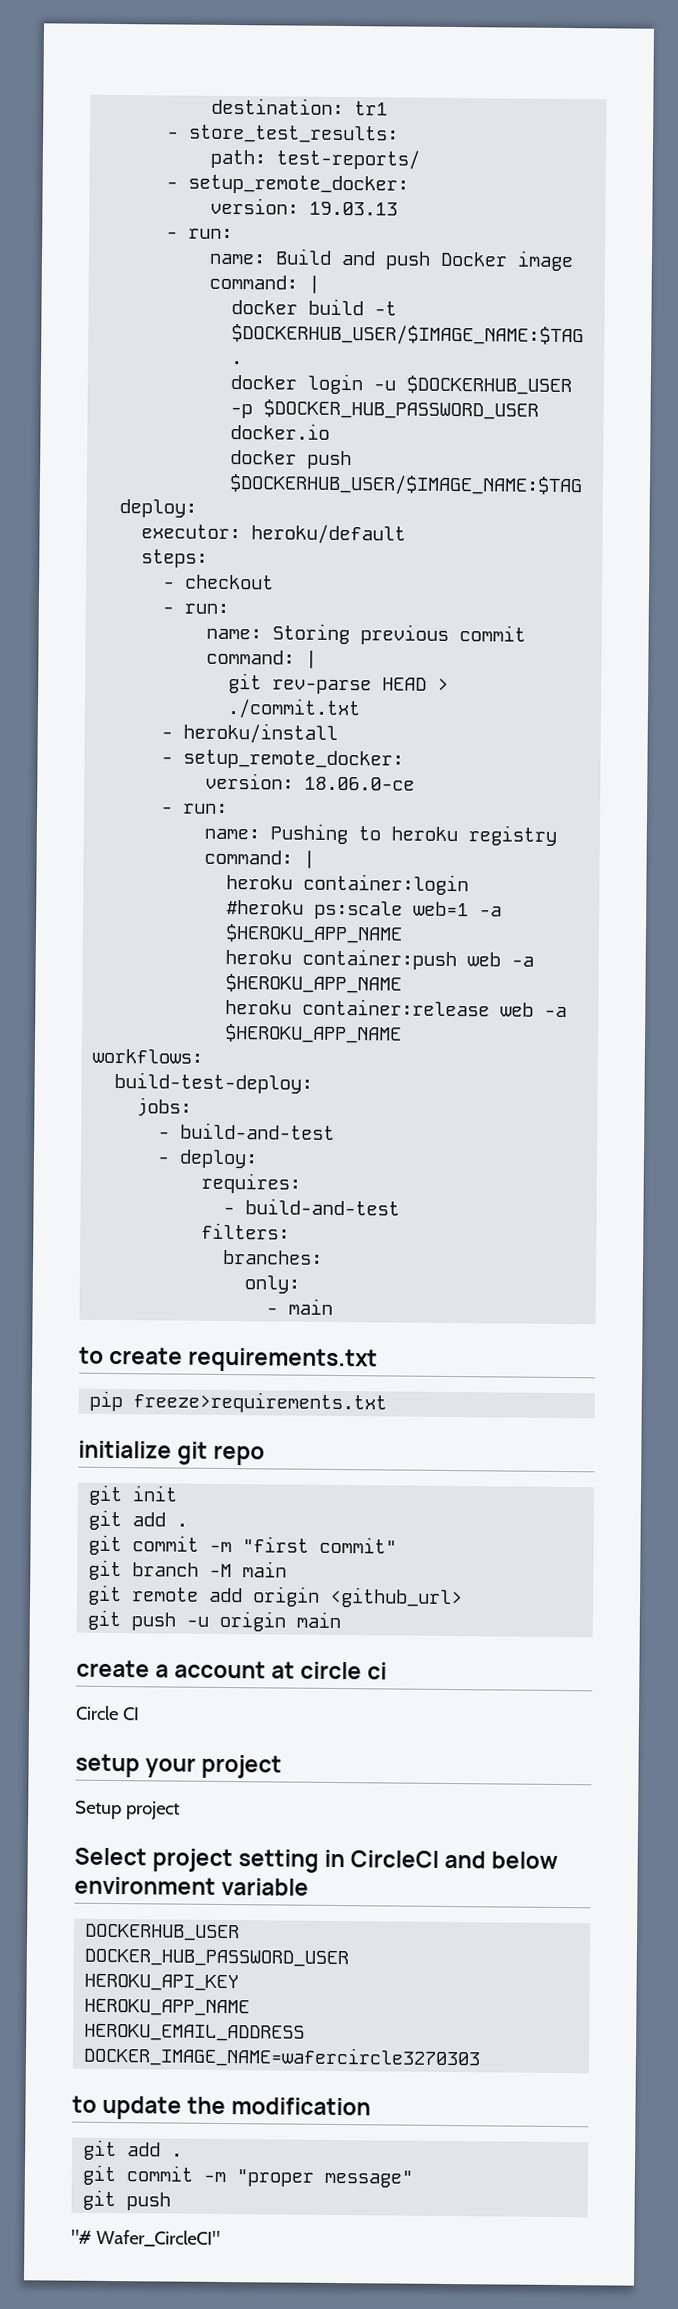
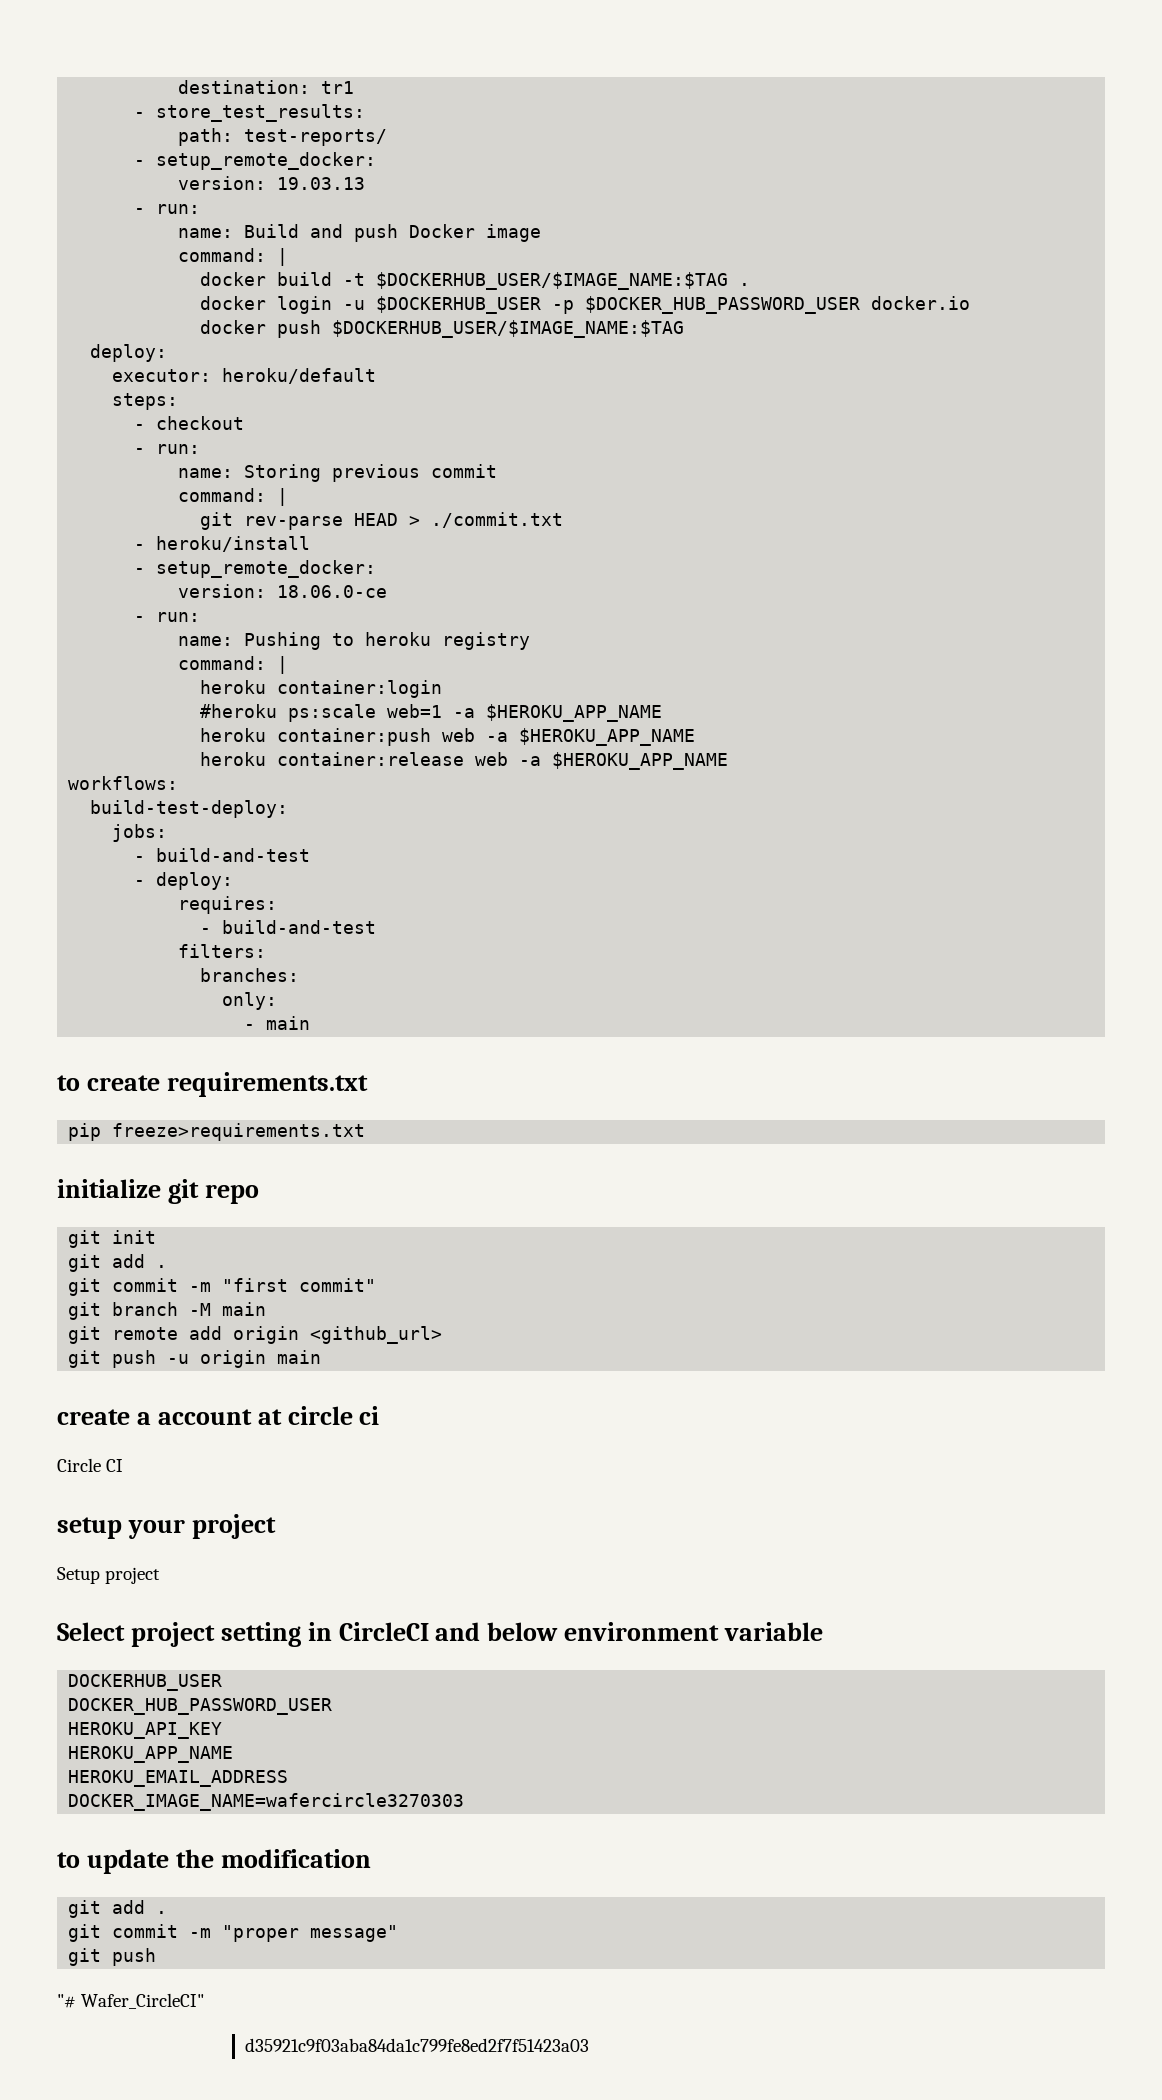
+ d35921c9f03aba84da1c799fe8ed2f7f51423a03

